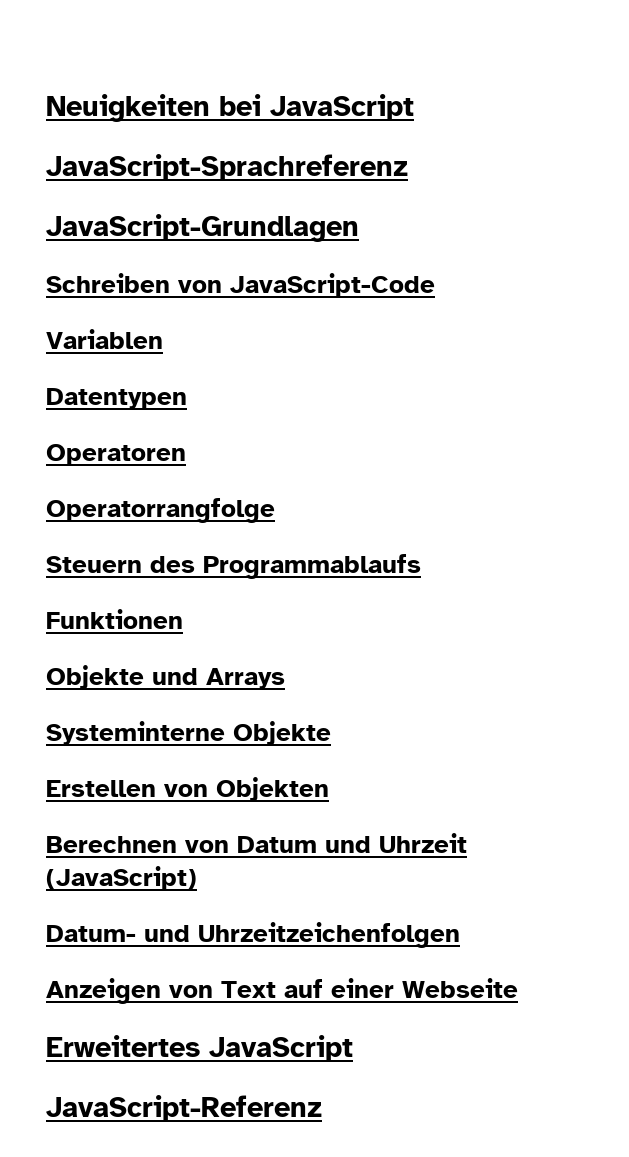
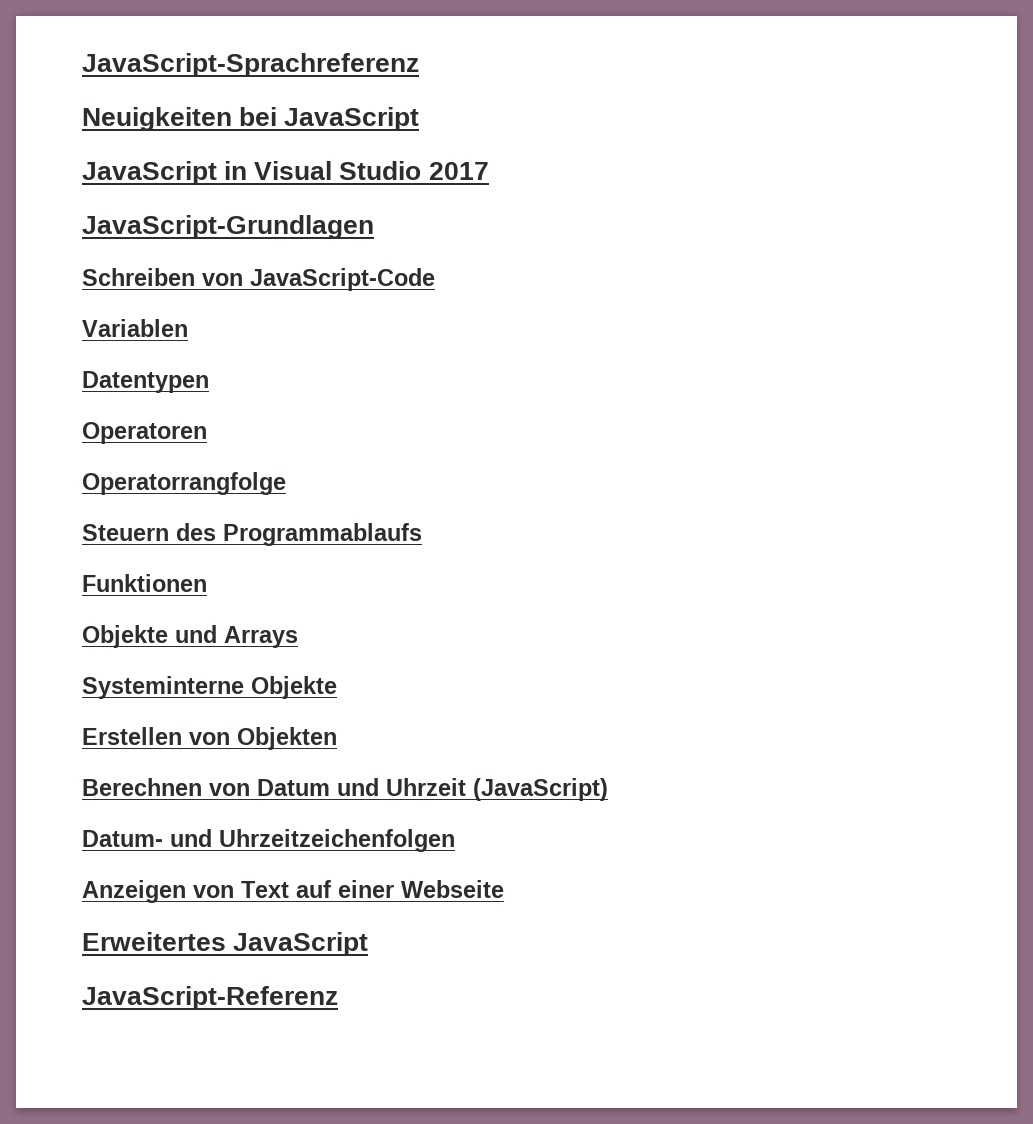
+ JavaScript-Sprachreferenz
- JavaScript-Sprachreferenz
+ JavaScript in Visual Studio 2017

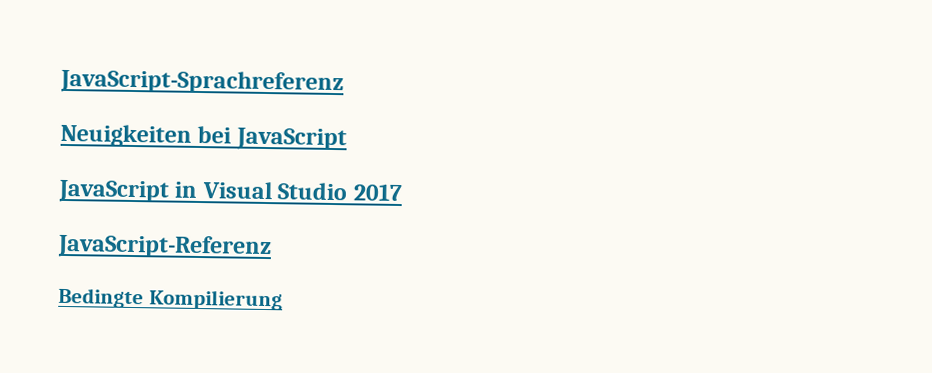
- JavaScript-Grundlagen
- Schreiben von JavaScript-Code
- Variablen
- Datentypen
- Operatoren
- Operatorrangfolge
- Steuern des Programmablaufs
- Funktionen
- Objekte und Arrays
- Systeminterne Objekte
- Erstellen von Objekten
- Berechnen von Datum und Uhrzeit (JavaScript)
- Datum- und Uhrzeitzeichenfolgen
- Anzeigen von Text auf einer Webseite
- Erweitertes JavaScript
  JavaScript-Referenz
+ Bedingte Kompilierung

